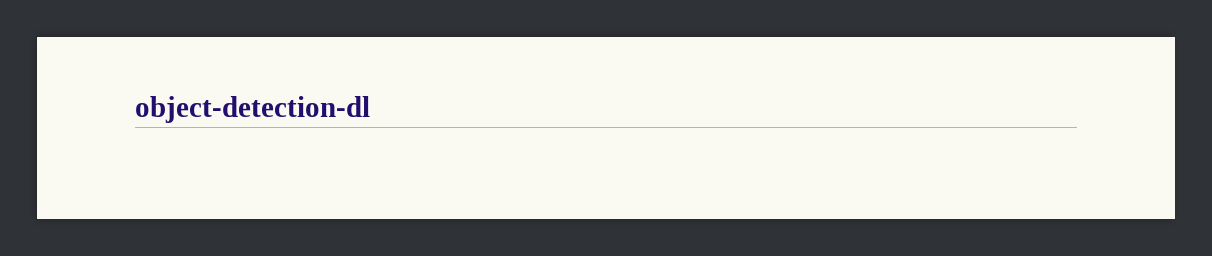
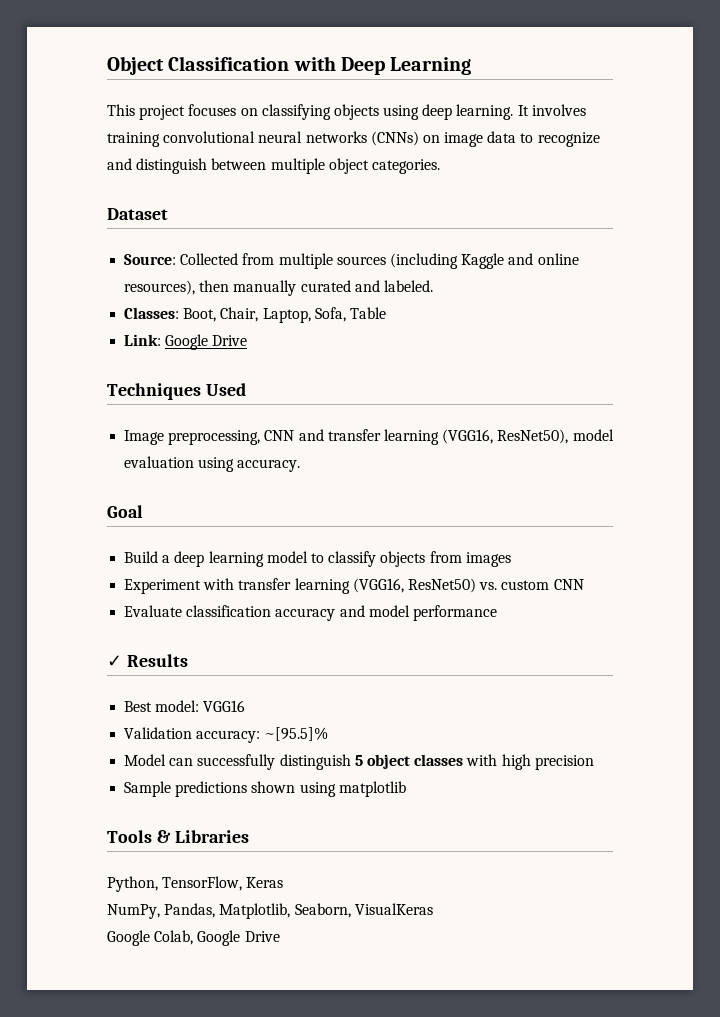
- object-detection-dl
+ Object Classification with Deep Learning
+ This project focuses on classifying objects using deep learning. It involves training convolutional neural networks (CNNs) on image data to recognize and distinguish between multiple object categories.
+ Dataset
+ Source: Collected from multiple sources (including Kaggle and online resources), then manually curated and labeled.
+ Classes: Boot, Chair, Laptop, Sofa, Table
+ Link: Google Drive
+ Techniques Used
+ Image preprocessing, CNN and transfer learning (VGG16, ResNet50), model evaluation using accuracy.
+ Goal
+ Build a deep learning model to classify objects from images
+ Experiment with transfer learning (VGG16, ResNet50) vs. custom CNN
+ Evaluate classification accuracy and model performance
+ ✓ Results
+ Best model: VGG16
+ Validation accuracy: ~[95.5]%
+ Model can successfully distinguish 5 object classes with high precision
+ Sample predictions shown using matplotlib
+ Tools & Libraries
+ Python, TensorFlow, Keras
+ NumPy, Pandas, Matplotlib, Seaborn, VisualKeras
+ Google Colab, Google Drive

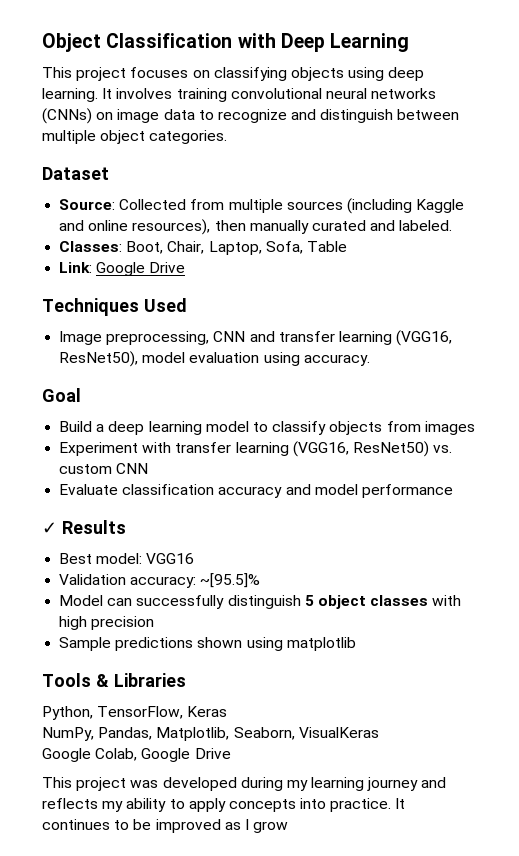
+ This project was developed during my learning journey and reflects my ability to apply concepts into practice. It continues to be improved as I grow

